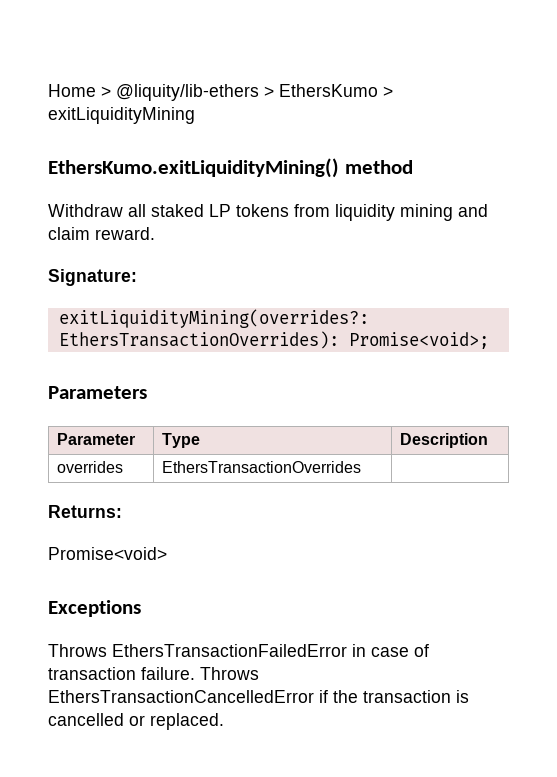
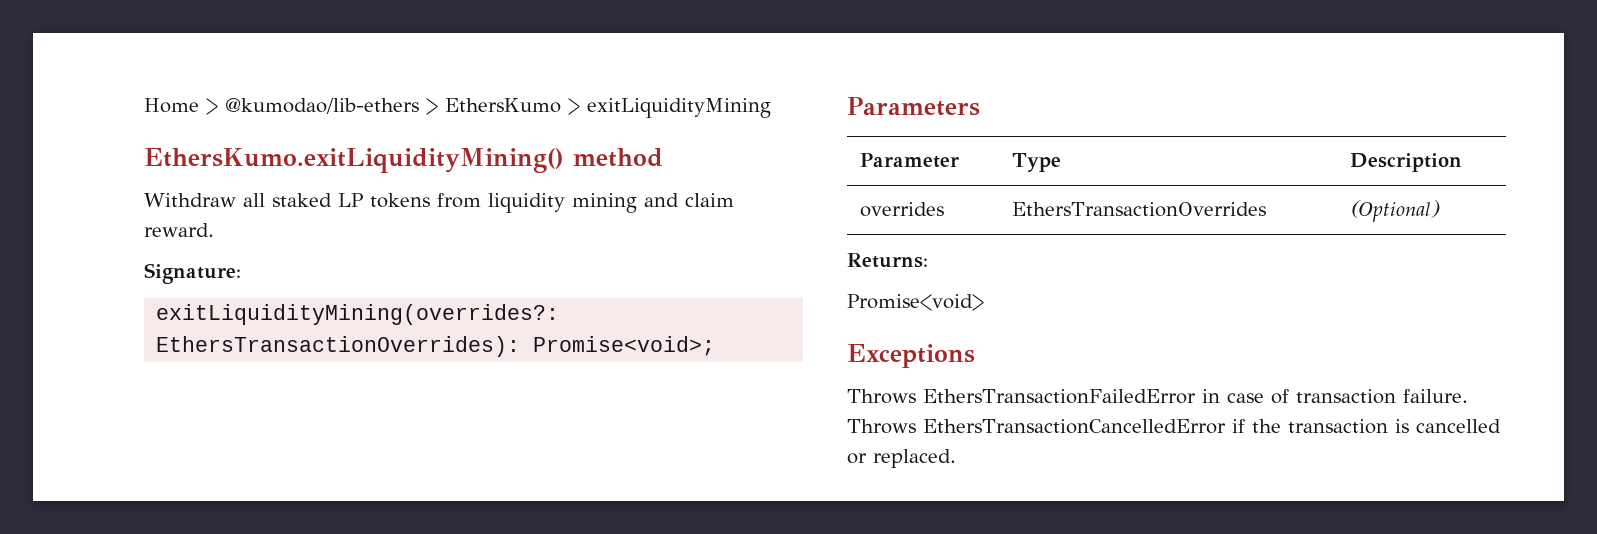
- Home > @liquity/lib-ethers > EthersKumo > exitLiquidityMining
+ Home > @kumodao/lib-ethers > EthersKumo > exitLiquidityMining
- overrides | EthersTransactionOverrides |
+ overrides | EthersTransactionOverrides | (Optional)

